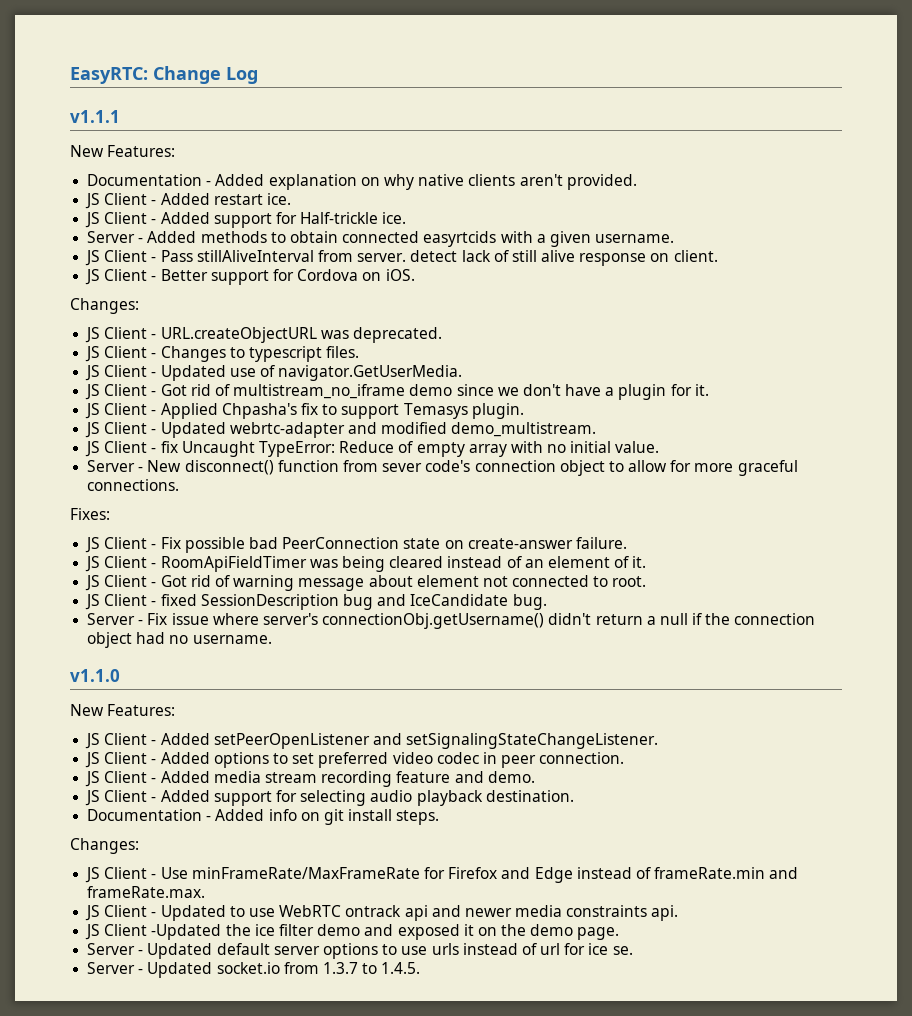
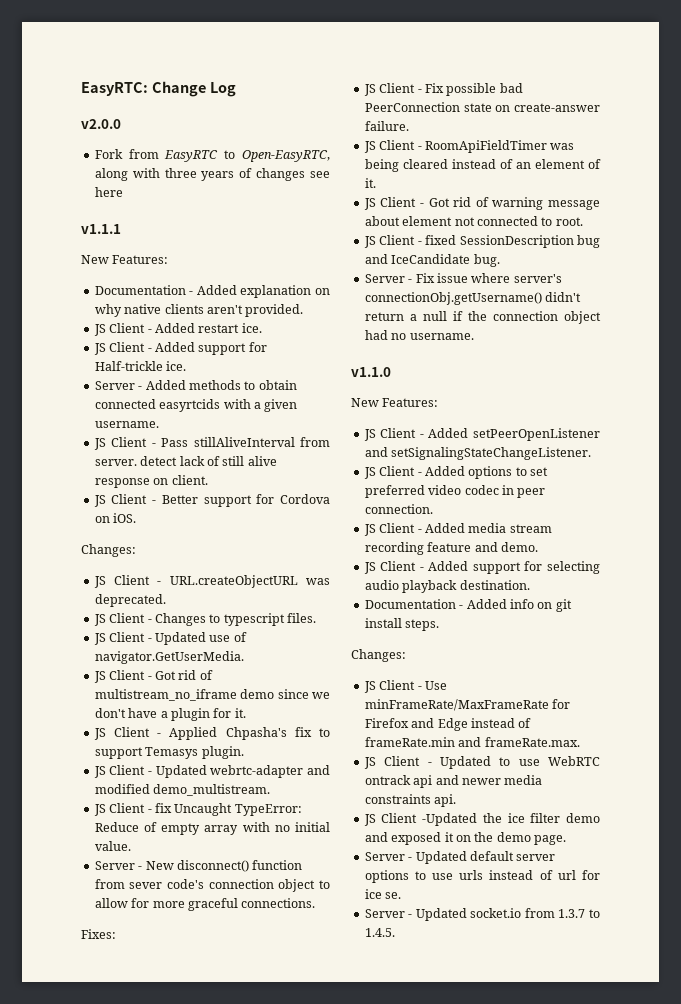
+ v2.0.0
+ Fork from EasyRTC to Open-EasyRTC, along with three years of changes see here

